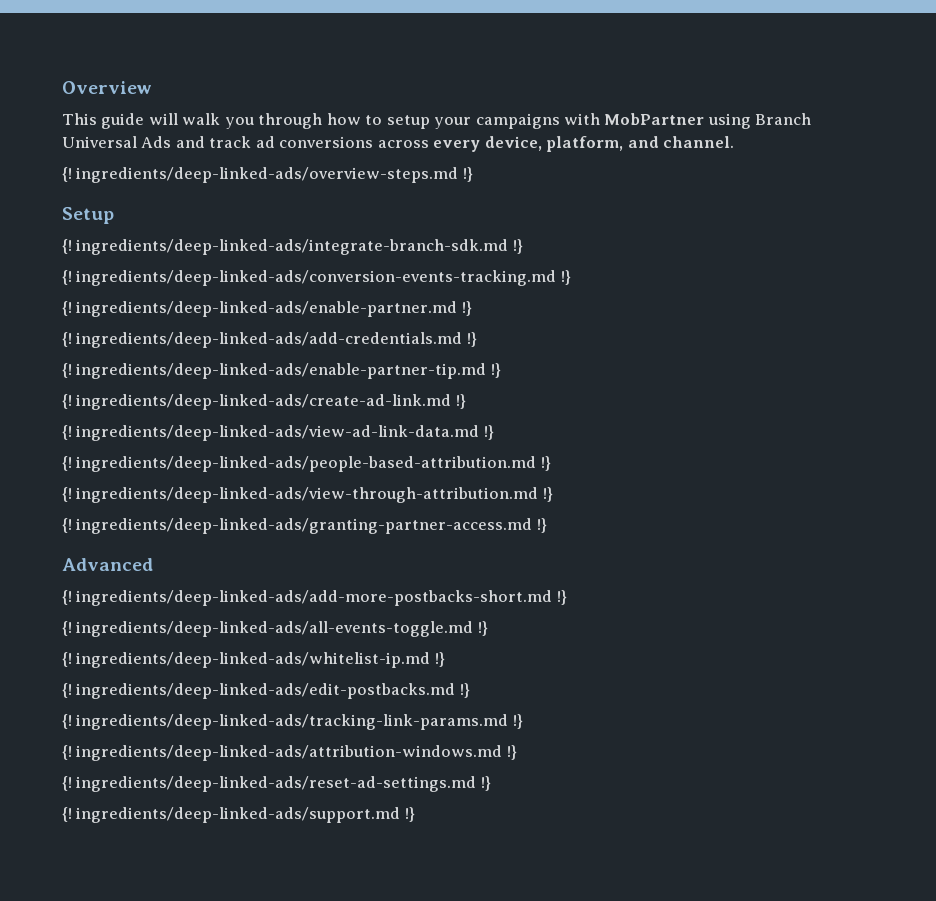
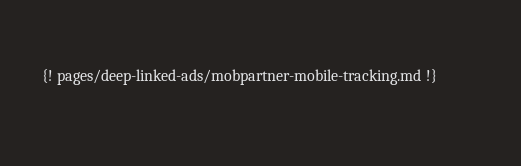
- Overview
- This guide will walk you through how to setup your campaigns with MobPartner using Branch Universal Ads and track ad conversions across every device, platform, and channel.
- {! ingredients/deep-linked-ads/overview-steps.md !}
- Setup
- {! ingredients/deep-linked-ads/integrate-branch-sdk.md !}
- {! ingredients/deep-linked-ads/conversion-events-tracking.md !}
- {! ingredients/deep-linked-ads/enable-partner.md !}
- {! ingredients/deep-linked-ads/add-credentials.md !}
- {! ingredients/deep-linked-ads/enable-partner-tip.md !}
- {! ingredients/deep-linked-ads/create-ad-link.md !}
- {! ingredients/deep-linked-ads/view-ad-link-data.md !}
- {! ingredients/deep-linked-ads/people-based-attribution.md !}
- {! ingredients/deep-linked-ads/view-through-attribution.md !}
- {! ingredients/deep-linked-ads/granting-partner-access.md !}
- Advanced
- {! ingredients/deep-linked-ads/add-more-postbacks-short.md !}
- {! ingredients/deep-linked-ads/all-events-toggle.md !}
- {! ingredients/deep-linked-ads/whitelist-ip.md !}
- {! ingredients/deep-linked-ads/edit-postbacks.md !}
- {! ingredients/deep-linked-ads/tracking-link-params.md !}
- {! ingredients/deep-linked-ads/attribution-windows.md !}
- {! ingredients/deep-linked-ads/reset-ad-settings.md !}
- {! ingredients/deep-linked-ads/support.md !}
+ {! pages/deep-linked-ads/mobpartner-mobile-tracking.md !}

